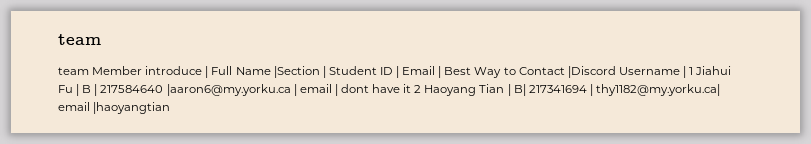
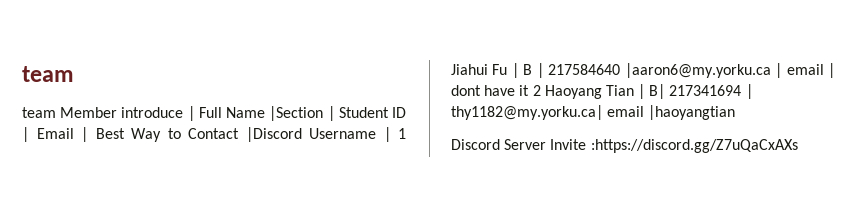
+ Discord Server Invite :https://discord.gg/Z7uQaCxAXs

